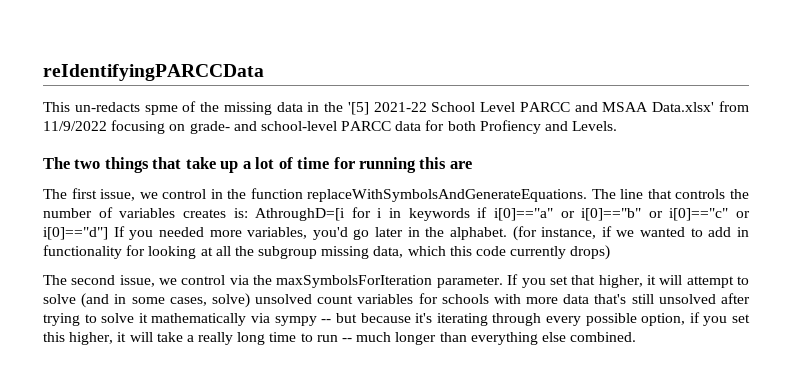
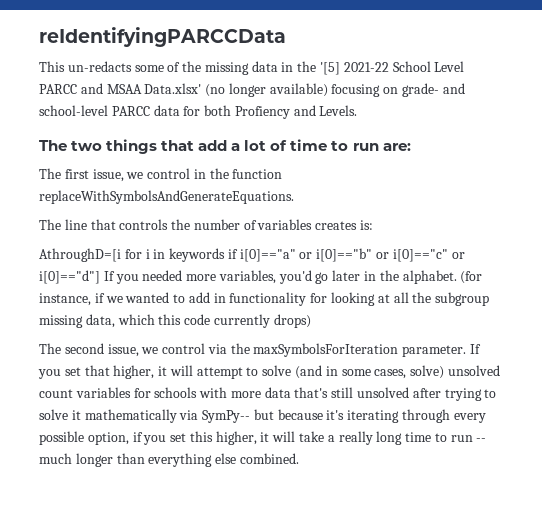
- This un-redacts spme of the missing data in the '[5] 2021-22 School Level PARCC and MSAA Data.xlsx' from 11/9/2022 focusing on grade- and school-level PARCC data for both Profiency and Levels.
+ This un-redacts some of the missing data in the '[5] 2021-22 School Level PARCC and MSAA Data.xlsx' (no longer available) focusing on grade- and school-level PARCC data for both Profiency and Levels.
- The two things that take up a lot of time for running this are
+ The two things that add a lot of time to run are:
- The first issue, we control in the function replaceWithSymbolsAndGenerateEquations. The line that controls the number of variables creates is: AthroughD=[i for i in keywords if i[0]=="a" or i[0]=="b" or i[0]=="c" or i[0]=="d"] If you needed more variables, you'd go later in the alphabet.
+ The first issue, we control in the function replaceWithSymbolsAndGenerateEquations.
+ The line that controls the number of variables creates is:
+ AthroughD=[i for i in keywords if i[0]=="a" or i[0]=="b" or i[0]=="c" or i[0]=="d"] If you needed more variables, you'd go later in the alphabet.
- If you set that higher, it will attempt to solve (and in some cases, solve) unsolved count variables for schools with more data that's still unsolved after trying to solve it mathematically via sympy -- but because it's iterating through every possible option, if you set this higher, it will take a really long time to run -- much longer than everything else combined.
+ If you set that higher, it will attempt to solve (and in some cases, solve) unsolved count variables for schools with more data that's still unsolved after trying to solve it mathematically via SymPy-- but because it's iterating through every possible option, if you set this higher, it will take a really long time to run -- much longer than everything else combined.

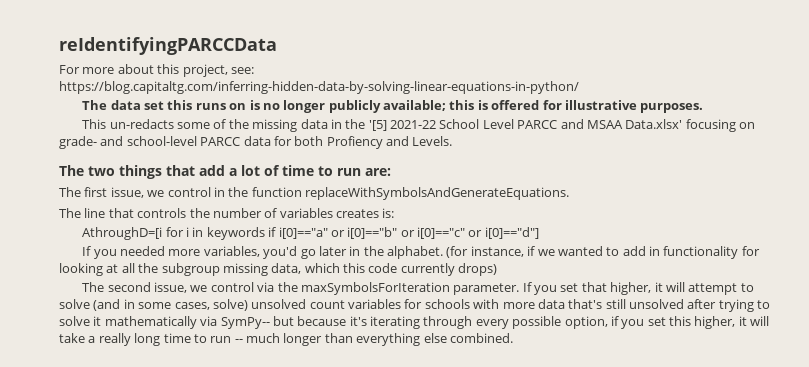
+ For more about this project, see: https://blog.capitaltg.com/inferring-hidden-data-by-solving-linear-equations-in-python/
+ The data set this runs on is no longer publicly available; this is offered for illustrative purposes.
- This un-redacts some of the missing data in the '[5] 2021-22 School Level PARCC and MSAA Data.xlsx' (no longer available) focusing on grade- and school-level PARCC data for both Profiency and Levels.
+ This un-redacts some of the missing data in the '[5] 2021-22 School Level PARCC and MSAA Data.xlsx' focusing on grade- and school-level PARCC data for both Profiency and Levels.
- AthroughD=[i for i in keywords if i[0]=="a" or i[0]=="b" or i[0]=="c" or i[0]=="d"] If you needed more variables, you'd go later in the alphabet.
+ AthroughD=[i for i in keywords if i[0]=="a" or i[0]=="b" or i[0]=="c" or i[0]=="d"]
+ If you needed more variables, you'd go later in the alphabet.

